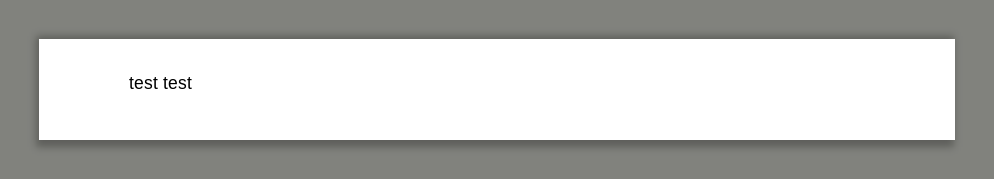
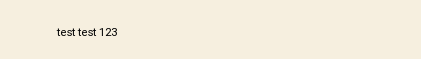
- test test
+ test test 123

